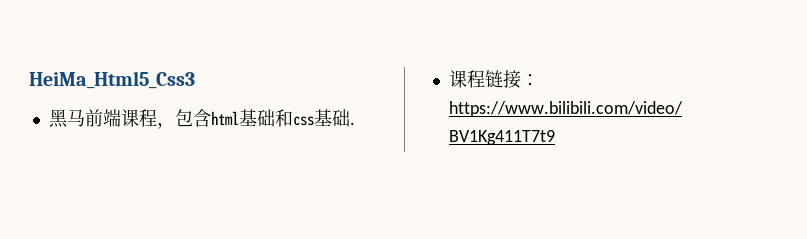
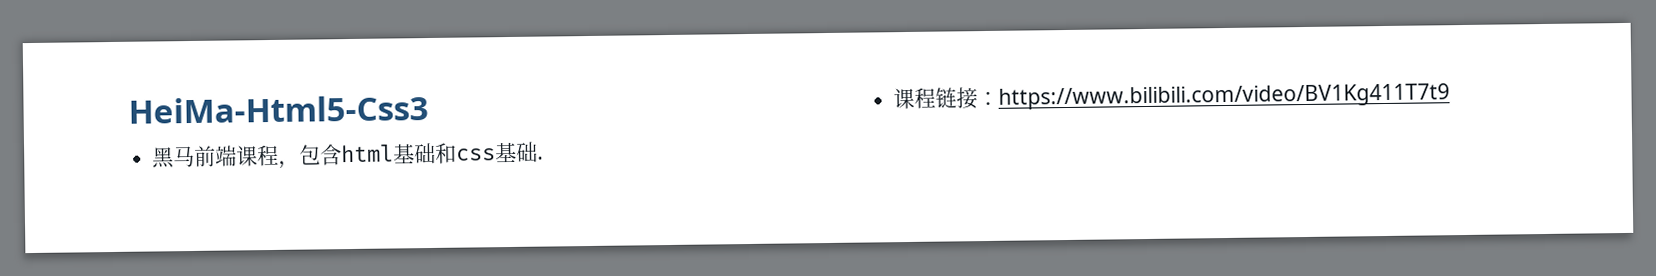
- HeiMa_Html5_Css3
+ HeiMa-Html5-Css3

